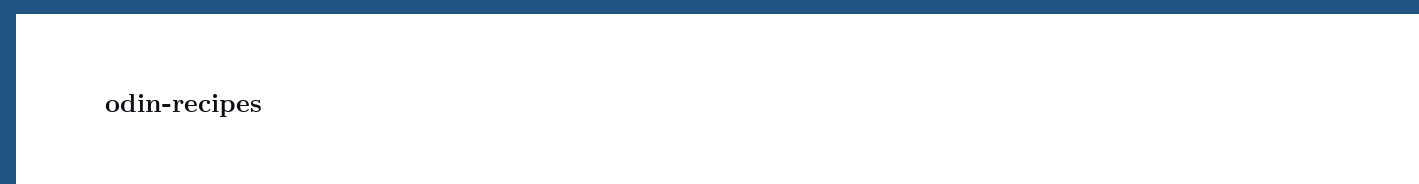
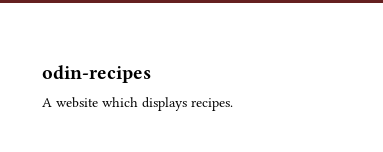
+ A website which displays recipes.

